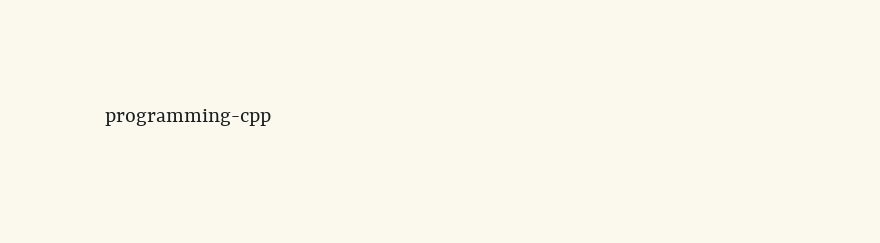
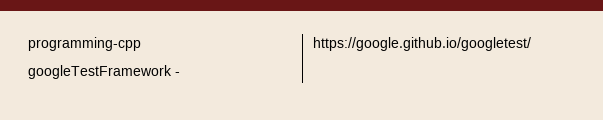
+ googleTestFramework - https://google.github.io/googletest/

